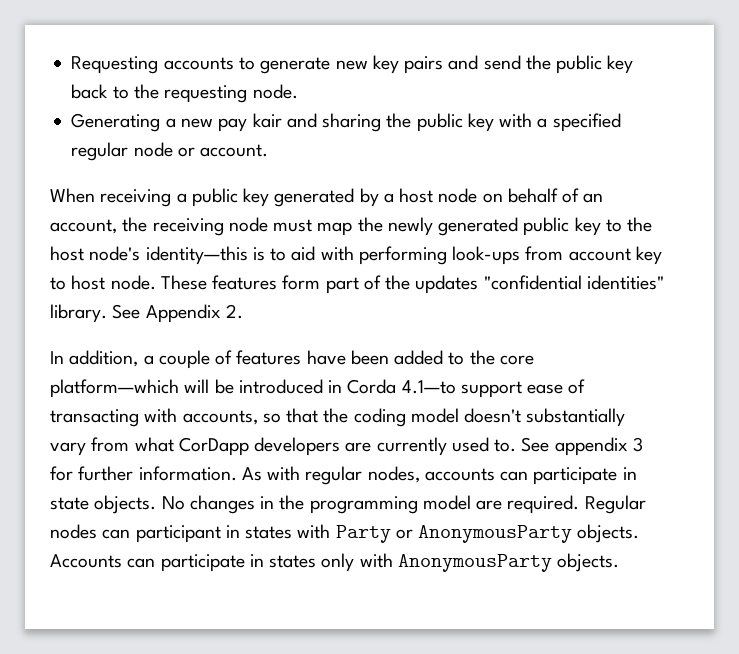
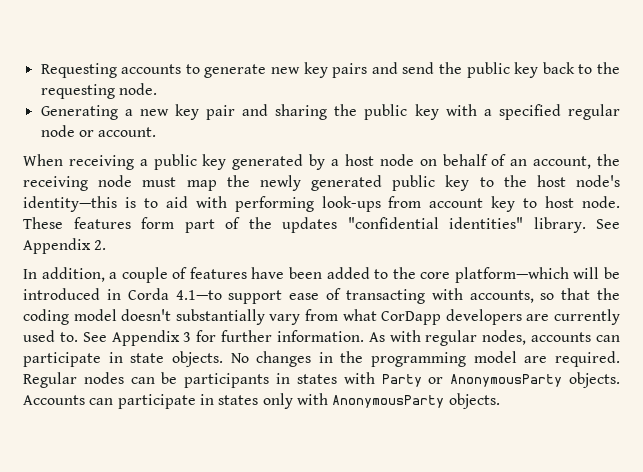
- Generating a new pay kair and sharing the public key with a specified regular node or account.
+ Generating a new key pair and sharing the public key with a specified regular node or account.
- See appendix 3 for further information.
+ See Appendix 3 for further information.
- Regular nodes can participant in states with Party or AnonymousParty objects.
+ Regular nodes can be participants in states with Party or AnonymousParty objects.

